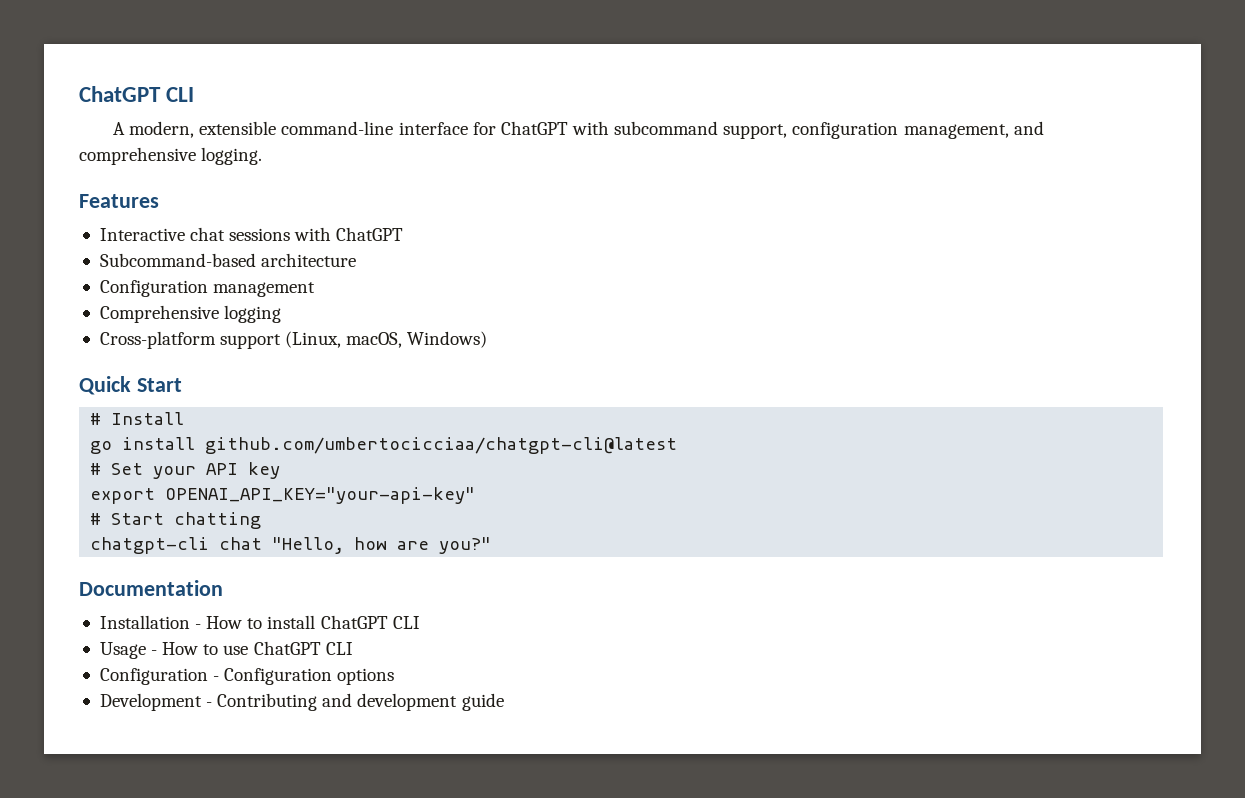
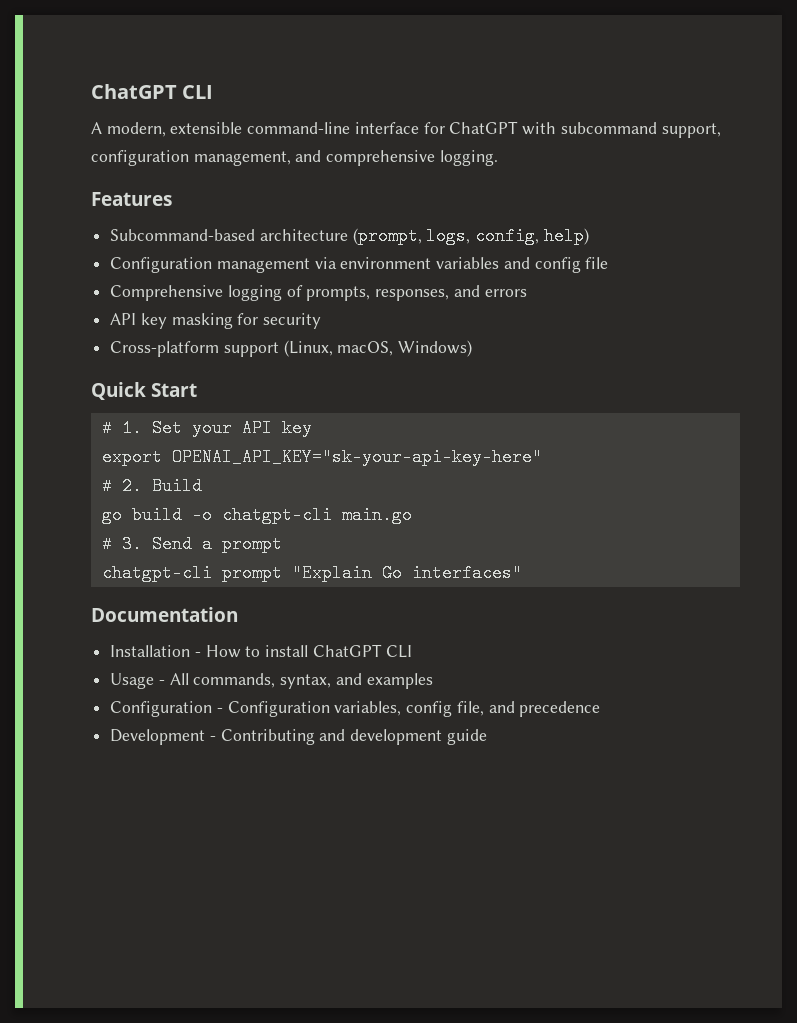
- Interactive chat sessions with ChatGPT
- Subcommand-based architecture
- Configuration management
- Comprehensive logging
+ Subcommand-based architecture (prompt, logs, config, help)
+ Configuration management via environment variables and config file
+ Comprehensive logging of prompts, responses, and errors
+ API key masking for security
- # Install
- go install github.com/umbertocicciaa/chatgpt-cli@latest
- # Set your API key
+ # 1. Set your API key
- export OPENAI_API_KEY="your-api-key"
- # Start chatting
- chatgpt-cli chat "Hello, how are you?"
+ export OPENAI_API_KEY="sk-your-api-key-here"
+ # 2. Build
+ go build -o chatgpt-cli main.go
+ # 3. Send a prompt
+ chatgpt-cli prompt "Explain Go interfaces"
- Usage - How to use ChatGPT CLI
- Configuration - Configuration options
+ Usage - All commands, syntax, and examples
+ Configuration - Configuration variables, config file, and precedence

